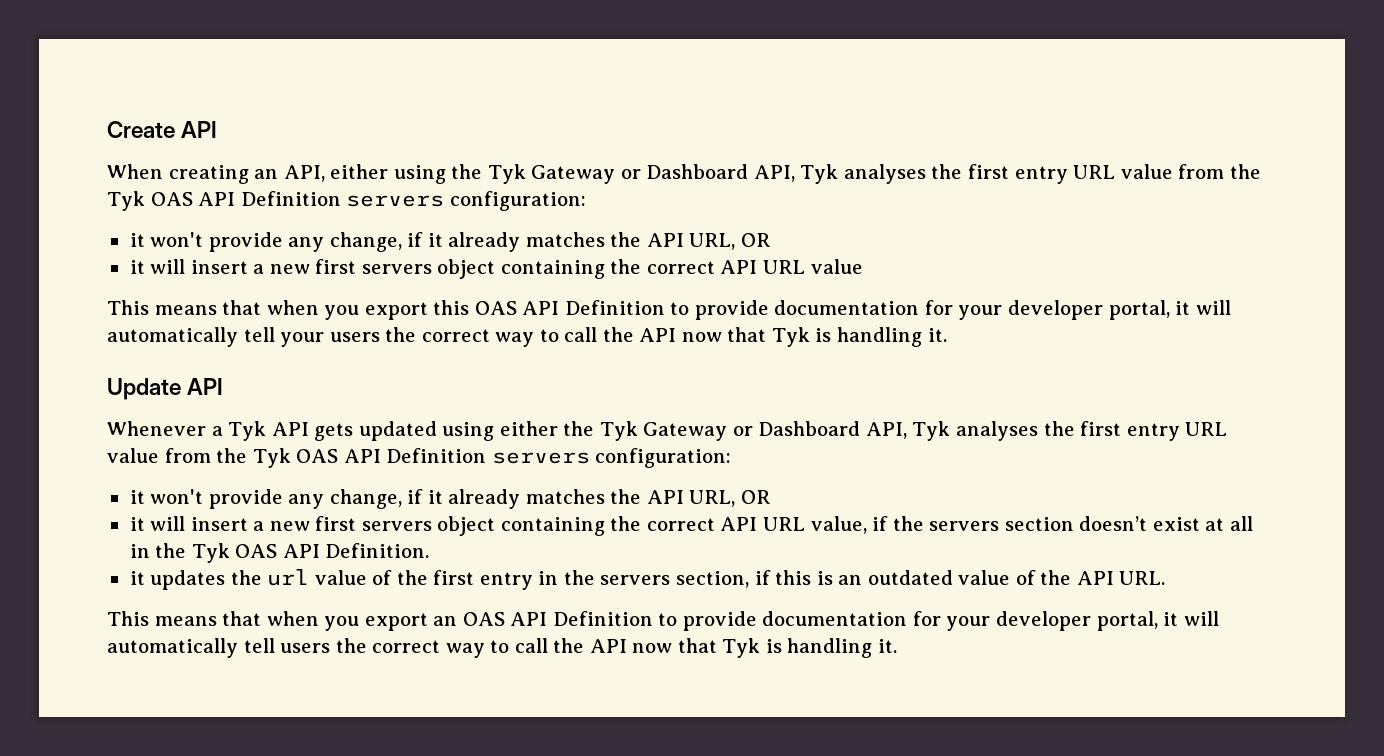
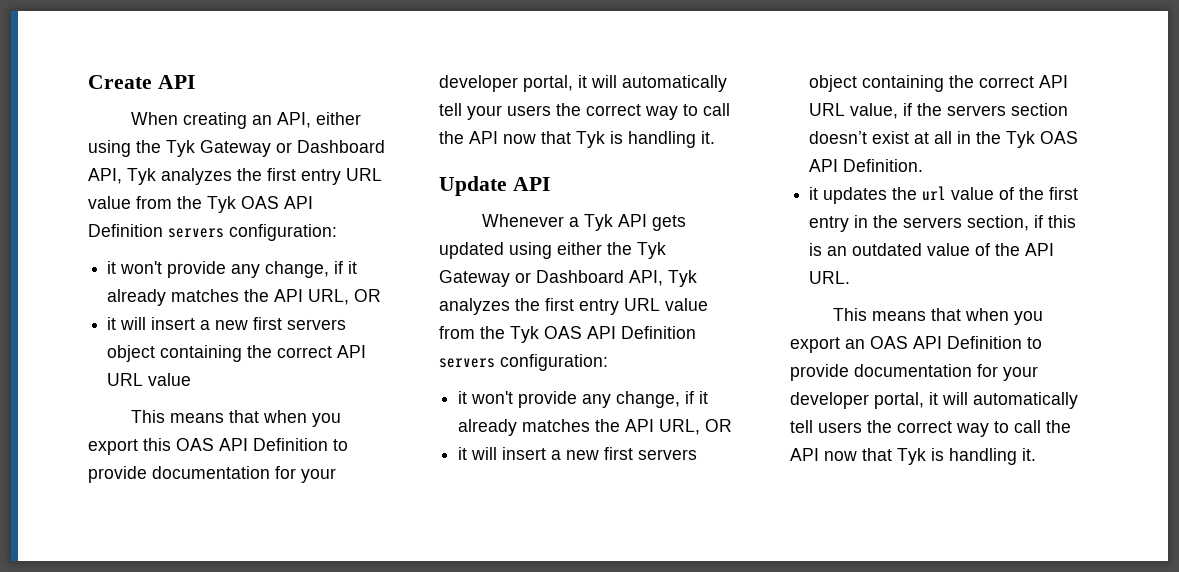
- When creating an API, either using the Tyk Gateway or Dashboard API, Tyk analyses the first entry URL value from the Tyk OAS API Definition servers configuration:
+ When creating an API, either using the Tyk Gateway or Dashboard API, Tyk analyzes the first entry URL value from the Tyk OAS API Definition servers configuration:
- Whenever a Tyk API gets updated using either the Tyk Gateway or Dashboard API, Tyk analyses the first entry URL value from the Tyk OAS API Definition servers configuration:
+ Whenever a Tyk API gets updated using either the Tyk Gateway or Dashboard API, Tyk analyzes the first entry URL value from the Tyk OAS API Definition servers configuration:

